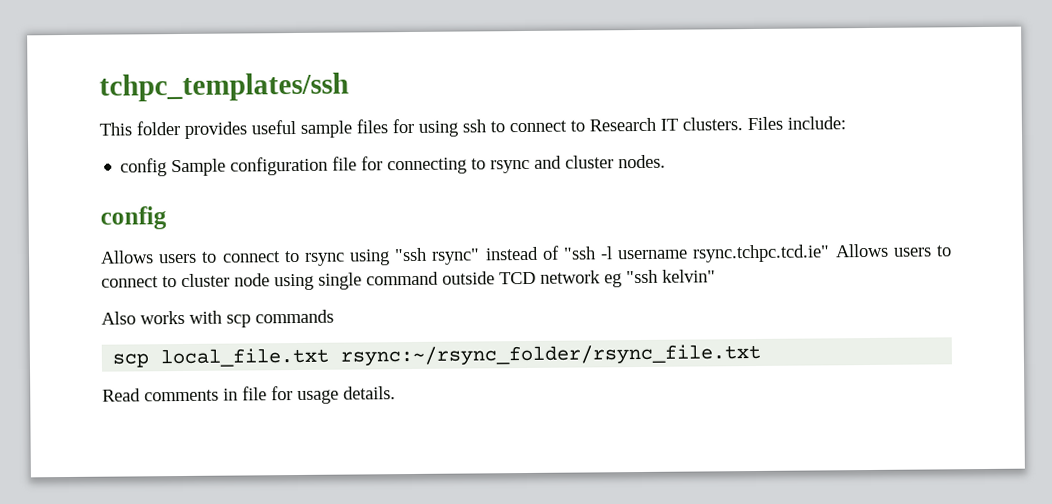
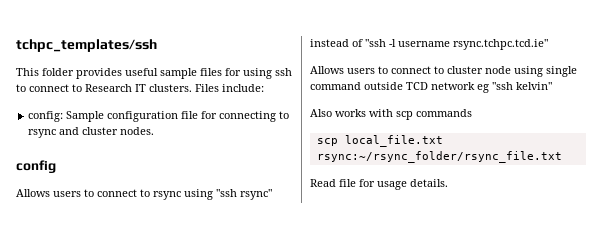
- config Sample configuration file for connecting to rsync and cluster nodes.
+ config: Sample configuration file for connecting to rsync and cluster nodes.
- Allows users to connect to rsync using "ssh rsync" instead of "ssh -l username rsync.tchpc.tcd.ie" Allows users to connect to cluster node using single command outside TCD network eg "ssh kelvin"
+ Allows users to connect to rsync using "ssh rsync" instead of "ssh -l username rsync.tchpc.tcd.ie"
+ Allows users to connect to cluster node using single command outside TCD network eg "ssh kelvin"
- Read comments in file for usage details.
+ Read file for usage details.

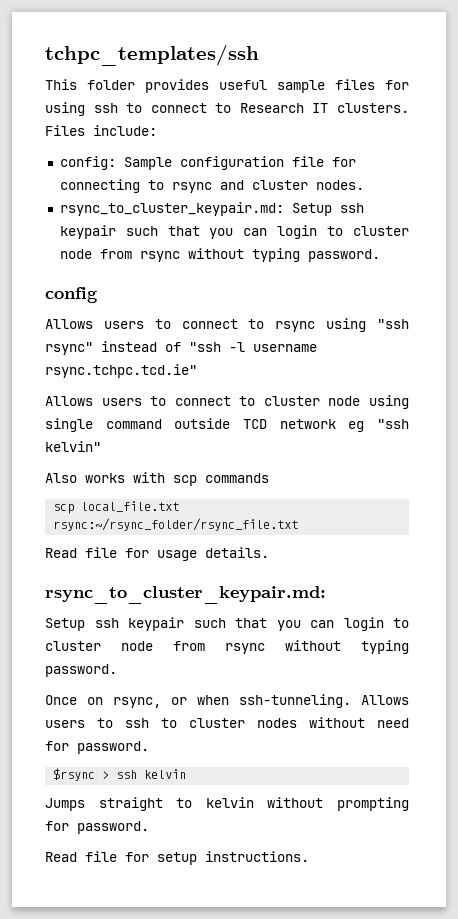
+ rsync_to_cluster_keypair.md: Setup ssh keypair such that you can login to cluster node from rsync without typing password.
  Read file for usage details.
+ rsync_to_cluster_keypair.md:
+ Setup ssh keypair such that you can login to cluster node from rsync without typing password.
+ Once on rsync, or when ssh-tunneling. Allows users to ssh to cluster nodes without need for password.
+ $rsync > ssh kelvin
+ Jumps straight to kelvin without prompting for password.
+ Read file for setup instructions.

